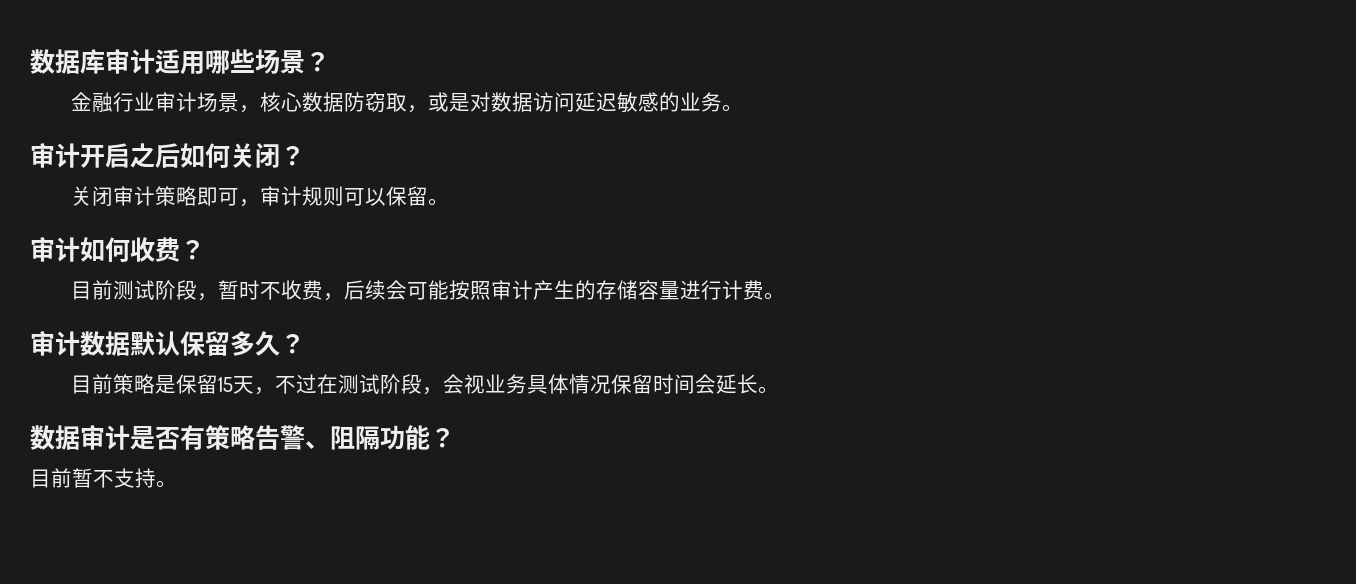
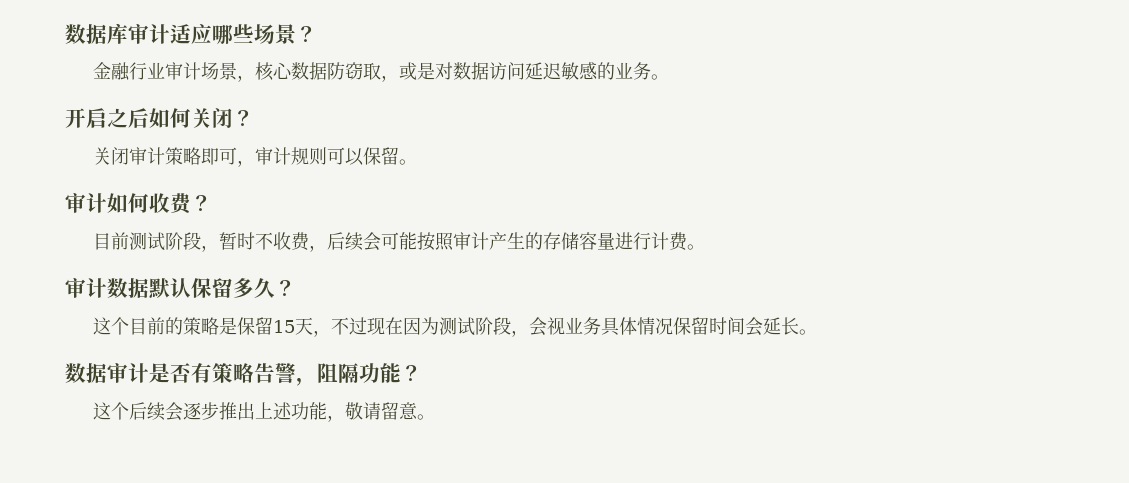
- 数据库审计适用哪些场景？
+ 数据库审计适应哪些场景？
- 审计开启之后如何关闭？
+ 开启之后如何关闭？
- 目前策略是保留15天，不过在测试阶段，会视业务具体情况保留时间会延长。
+ 这个目前的策略是保留15天，不过现在因为测试阶段，会视业务具体情况保留时间会延长。
- 数据审计是否有策略告警、阻隔功能？
+ 数据审计是否有策略告警，阻隔功能？
- 目前暂不支持。
+ 这个后续会逐步推出上述功能，敬请留意。

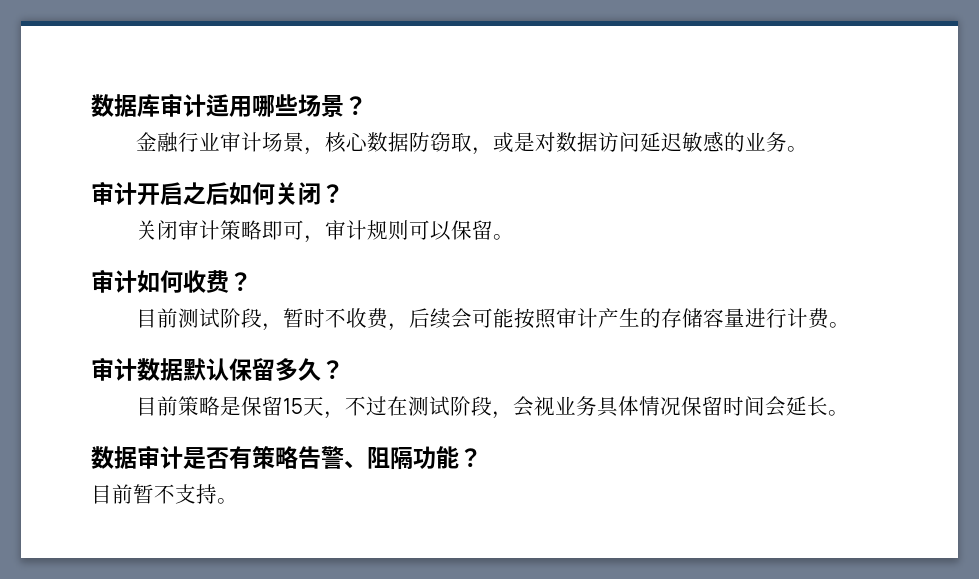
- 数据库审计适应哪些场景？
+ 数据库审计适用哪些场景？
- 开启之后如何关闭？
+ 审计开启之后如何关闭？
- 这个目前的策略是保留15天，不过现在因为测试阶段，会视业务具体情况保留时间会延长。
+ 目前策略是保留15天，不过在测试阶段，会视业务具体情况保留时间会延长。
- 数据审计是否有策略告警，阻隔功能？
+ 数据审计是否有策略告警、阻隔功能？
- 这个后续会逐步推出上述功能，敬请留意。
+ 目前暂不支持。

